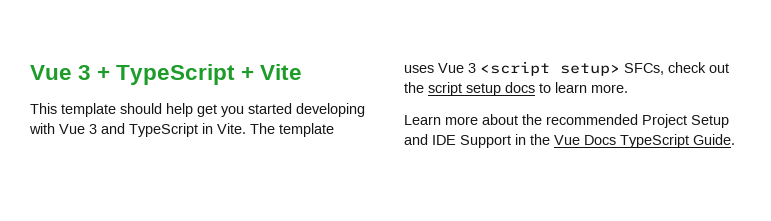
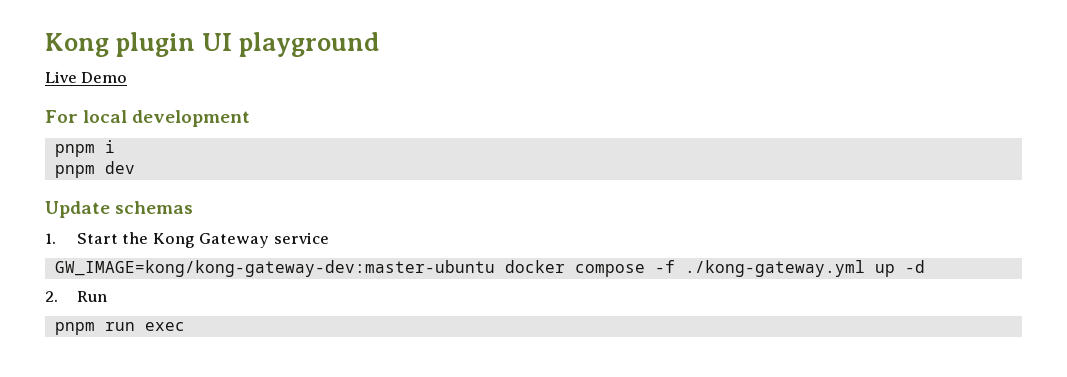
- Vue 3 + TypeScript + Vite
- This template should help get you started developing with Vue 3 and TypeScript in Vite. The template uses Vue 3 <script setup> SFCs, check out the script setup docs to learn more.
- Learn more about the recommended Project Setup and IDE Support in the Vue Docs TypeScript Guide.
+ Kong plugin UI playground
+ Live Demo
+ For local development
+ pnpm i
+ pnpm dev
+ Update schemas
+ 1. Start the Kong Gateway service
+ GW_IMAGE=kong/kong-gateway-dev:master-ubuntu docker compose -f ./kong-gateway.yml up -d
+ 2. Run
+ pnpm run exec

